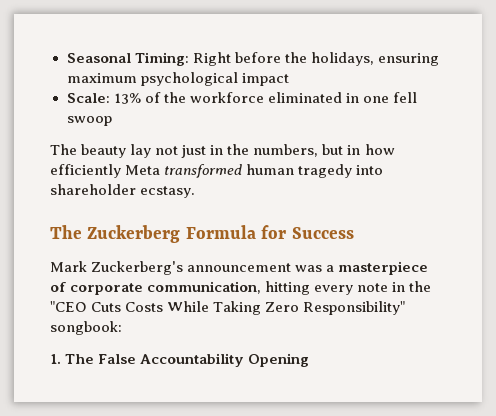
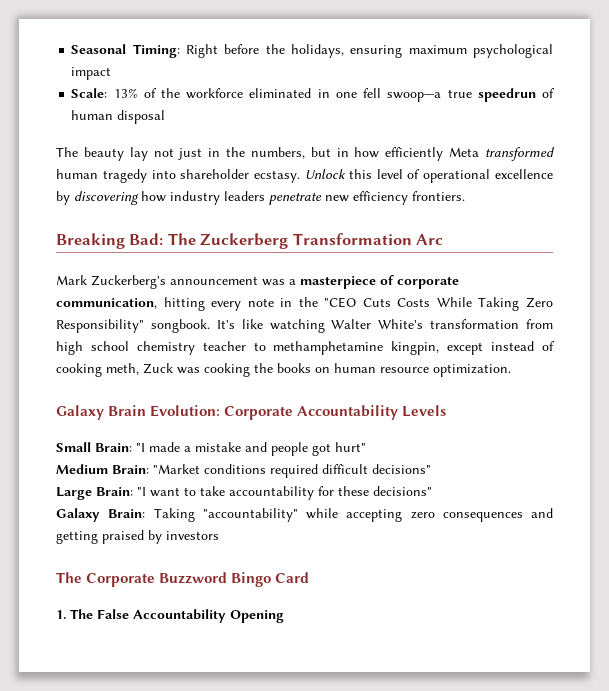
- Scale: 13% of the workforce eliminated in one fell swoop
+ Scale: 13% of the workforce eliminated in one fell swoop—a true speedrun of human disposal
- The beauty lay not just in the numbers, but in how efficiently Meta transformed human tragedy into shareholder ecstasy.
- The Zuckerberg Formula for Success
+ The beauty lay not just in the numbers, but in how efficiently Meta transformed human tragedy into shareholder ecstasy. Unlock this level of operational excellence by discovering how industry leaders penetrate new efficiency frontiers.
+ Breaking Bad: The Zuckerberg Transformation Arc
- Mark Zuckerberg's announcement was a masterpiece of corporate communication, hitting every note in the "CEO Cuts Costs While Taking Zero Responsibility" songbook:
+ Mark Zuckerberg's announcement was a masterpiece of corporate communication, hitting every note in the "CEO Cuts Costs While Taking Zero Responsibility" songbook. It's like watching Walter White's transformation from high school chemistry teacher to methamphetamine kingpin, except instead of cooking meth, Zuck was cooking the books on human resource optimization.
+ Galaxy Brain Evolution: Corporate Accountability Levels
+ Small Brain: "I made a mistake and people got hurt"
+ Medium Brain: "Market conditions required difficult decisions"
+ Large Brain: "I want to take accountability for these decisions"
+ Galaxy Brain: Taking "accountability" while accepting zero consequences and getting praised by investors
+ The Corporate Buzzword Bingo Card

